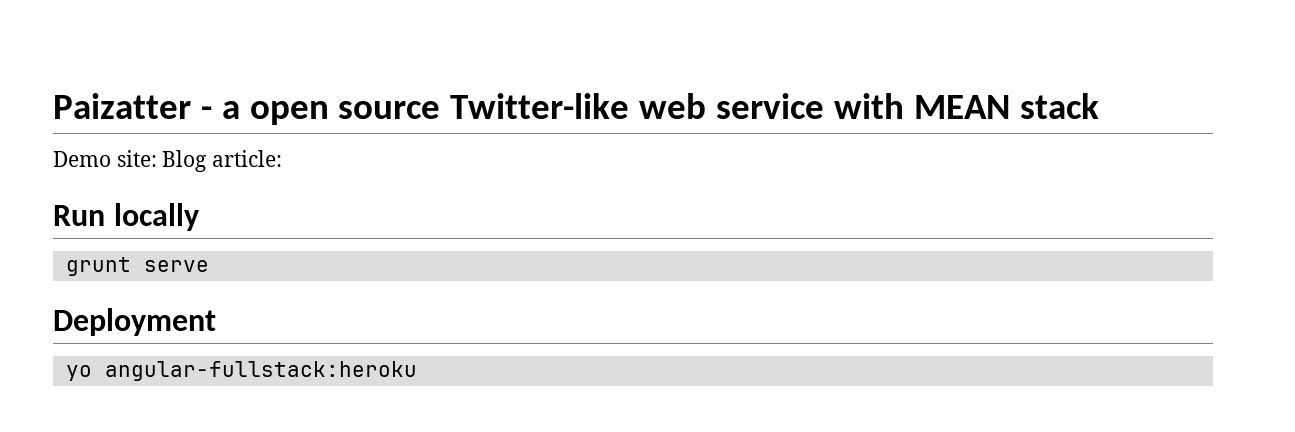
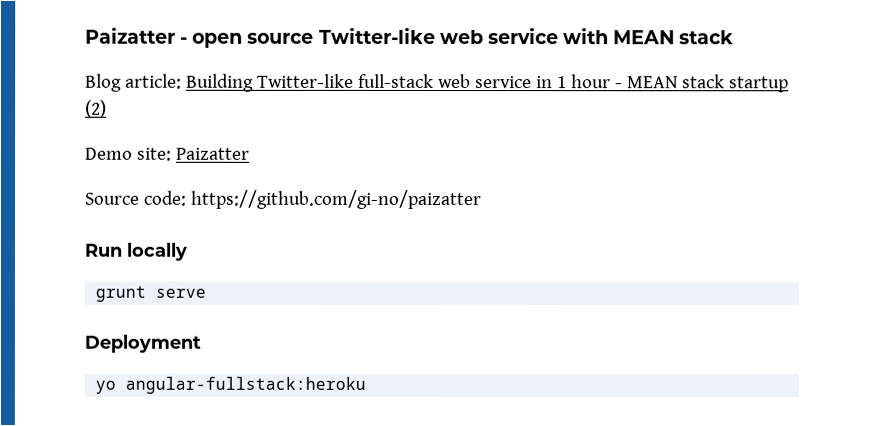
- Paizatter - a open source Twitter-like web service with MEAN stack
+ Paizatter - open source Twitter-like web service with MEAN stack
- Demo site: Blog article:
+ Blog article: Building Twitter-like full-stack web service in 1 hour - MEAN stack startup (2)
+ Demo site: Paizatter
+ Source code: https://github.com/gi-no/paizatter

